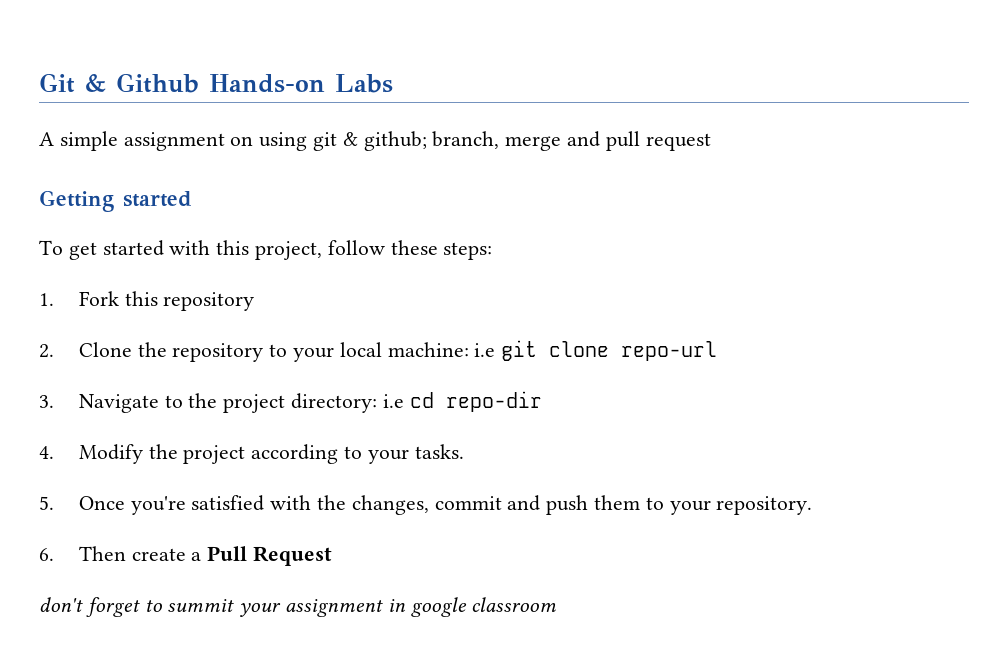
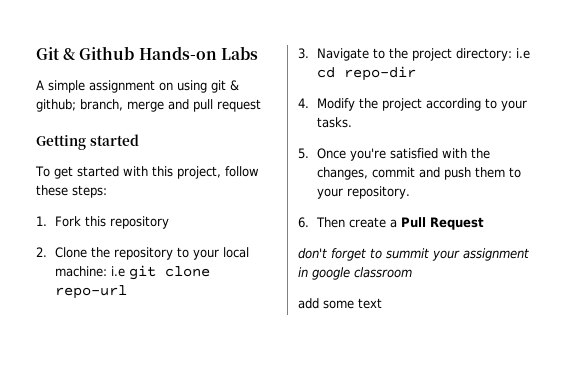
+ add some text

